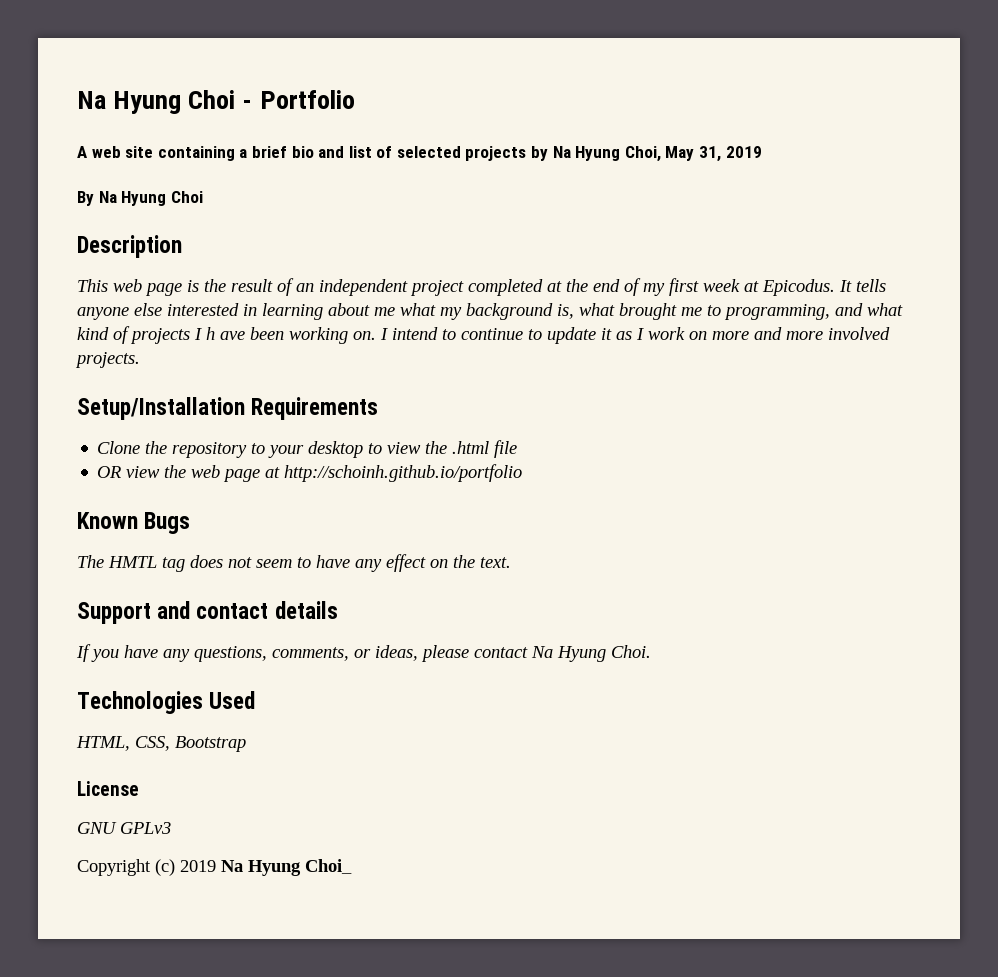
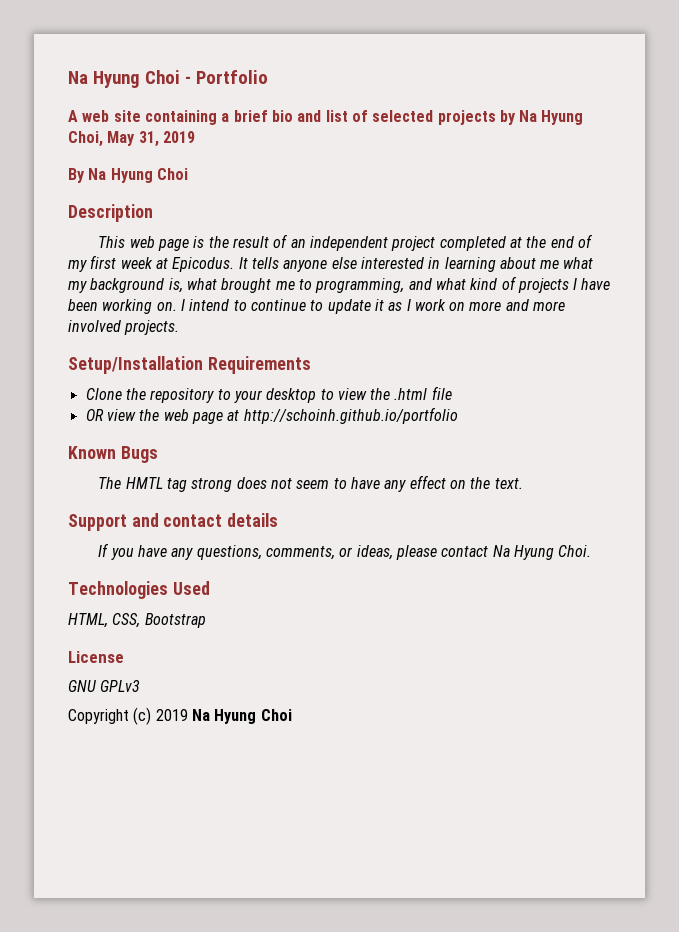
- It tells anyone else interested in learning about me what my background is, what brought me to programming, and what kind of projects I h ave been working on.
+ It tells anyone else interested in learning about me what my background is, what brought me to programming, and what kind of projects I have been working on.
- The HMTL tag does not seem to have any effect on the text.
+ The HMTL tag strong does not seem to have any effect on the text.
- Copyright (c) 2019 Na Hyung Choi_
+ Copyright (c) 2019 Na Hyung Choi

